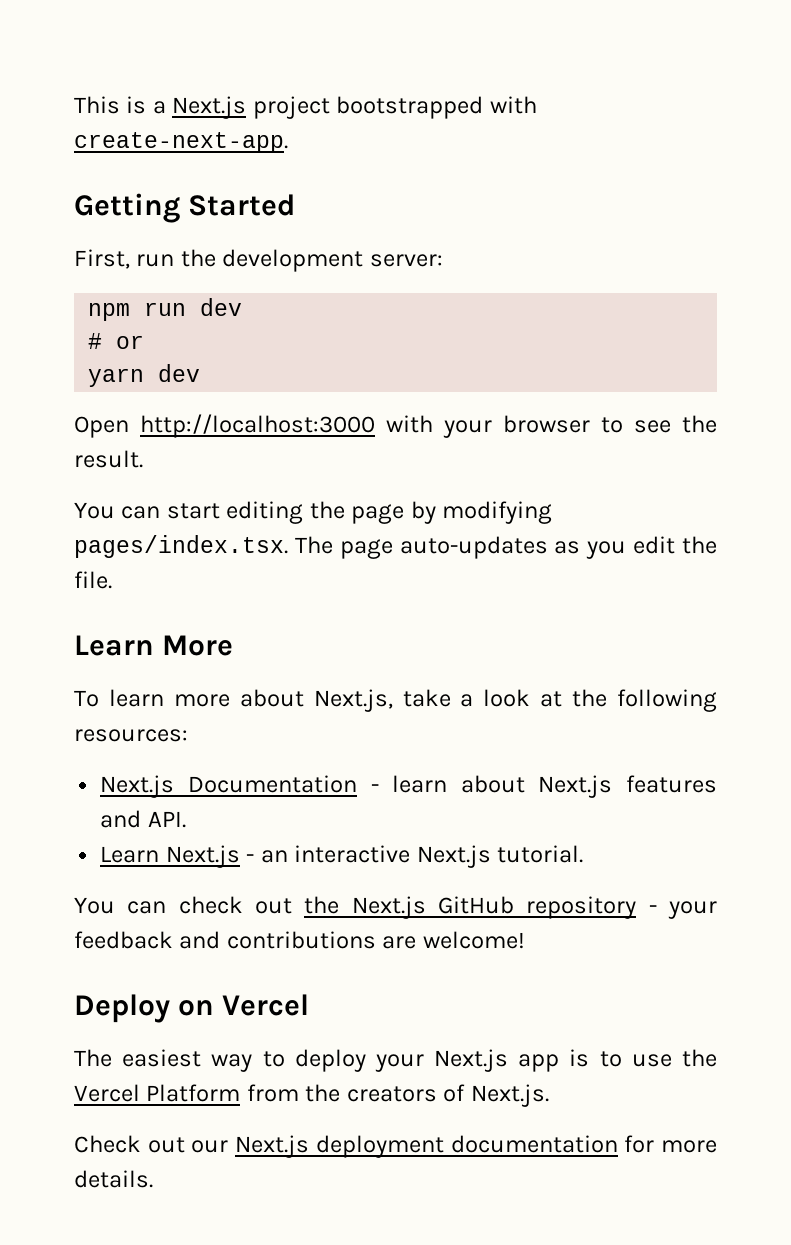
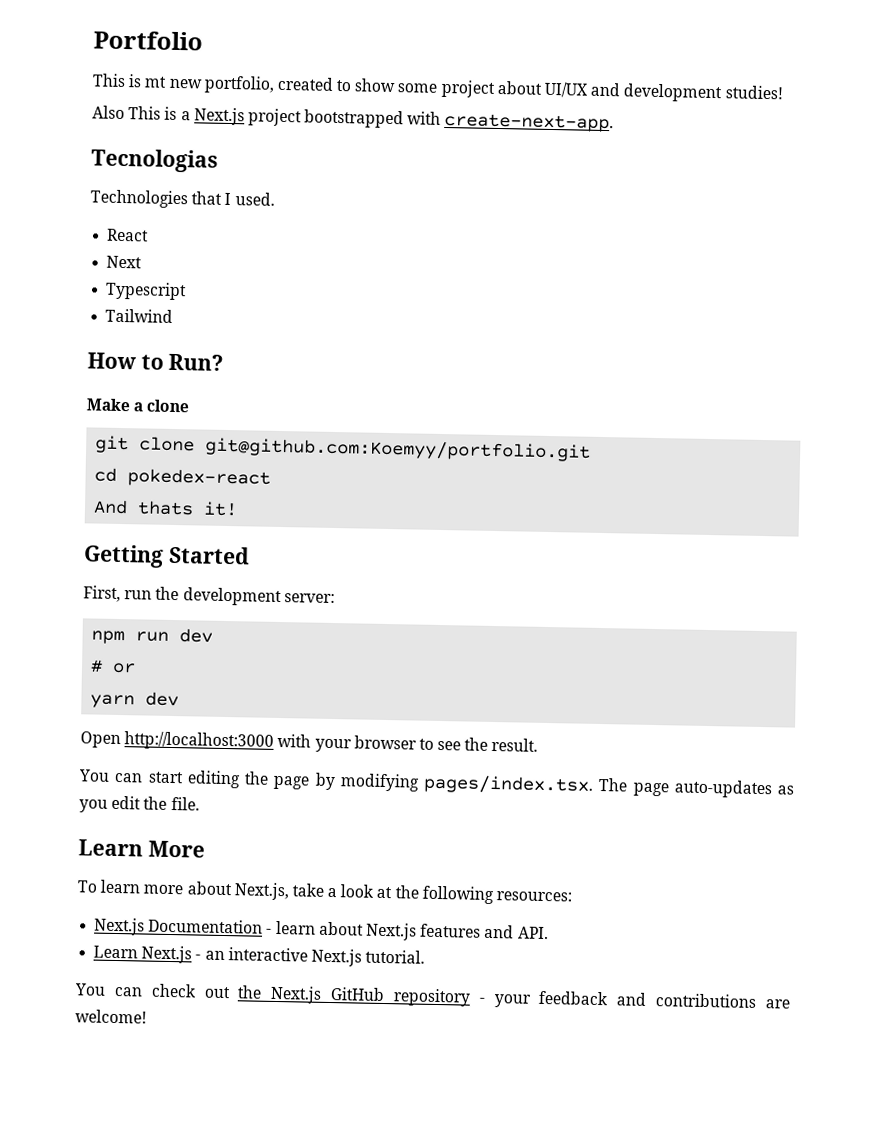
- This is a Next.js project bootstrapped with create-next-app.
+ Portfolio
+ This is mt new portfolio, created to show some project about UI/UX and development studies!
+ Also This is a Next.js project bootstrapped with create-next-app.
+ Tecnologias
+ Technologies that I used.
+ React
+ Next
+ Typescript
+ Tailwind
+ How to Run?
+ Make a clone
+ git clone git@github.com:Koemyy/portfolio.git
+ cd pokedex-react
+ And thats it!
- Deploy on Vercel
- The easiest way to deploy your Next.js app is to use the Vercel Platform from the creators of Next.js.
- Check out our Next.js deployment documentation for more details.

